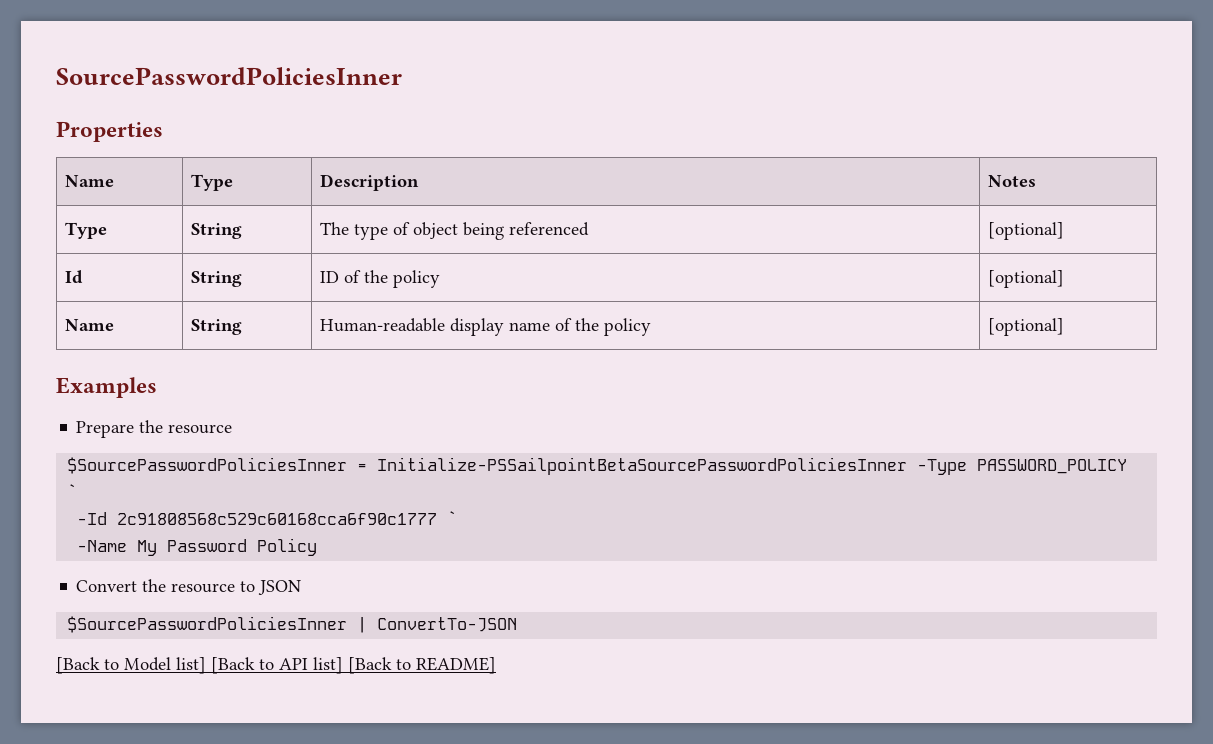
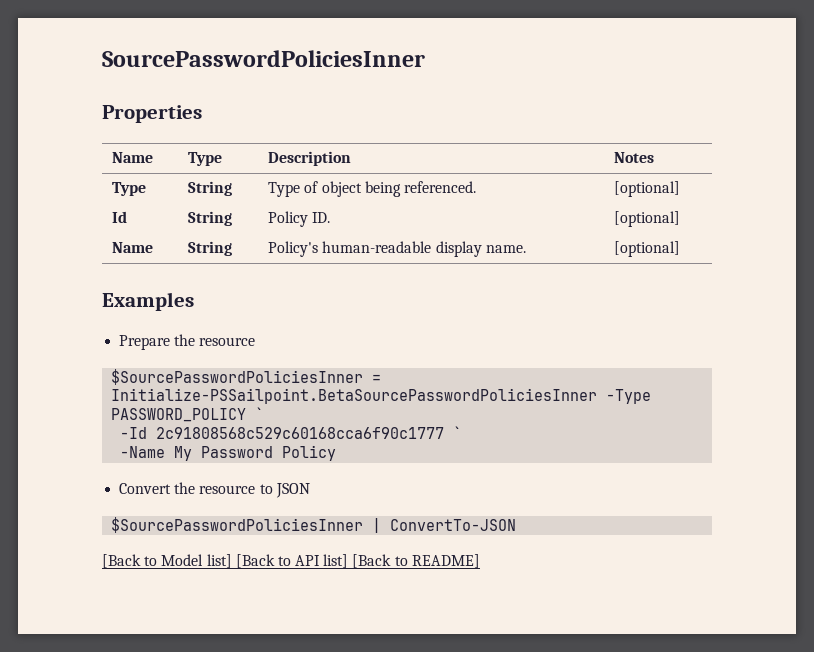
- Type | String | The type of object being referenced | [optional]
+ Type | String | Type of object being referenced. | [optional]
- Id | String | ID of the policy | [optional]
+ Id | String | Policy ID. | [optional]
- Name | String | Human-readable display name of the policy | [optional]
+ Name | String | Policy's human-readable display name. | [optional]
- $SourcePasswordPoliciesInner = Initialize-PSSailpointBetaSourcePasswordPoliciesInner -Type PASSWORD_POLICY `
+ $SourcePasswordPoliciesInner = Initialize-PSSailpoint.BetaSourcePasswordPoliciesInner -Type PASSWORD_POLICY `

